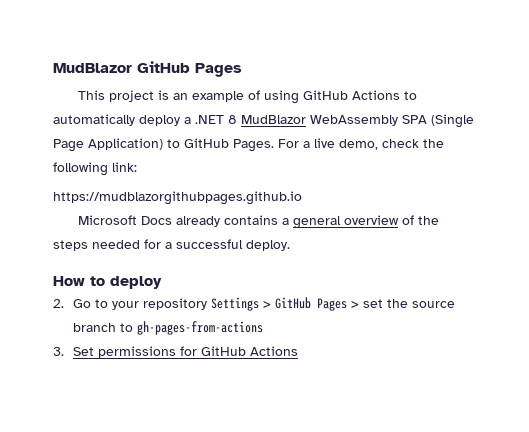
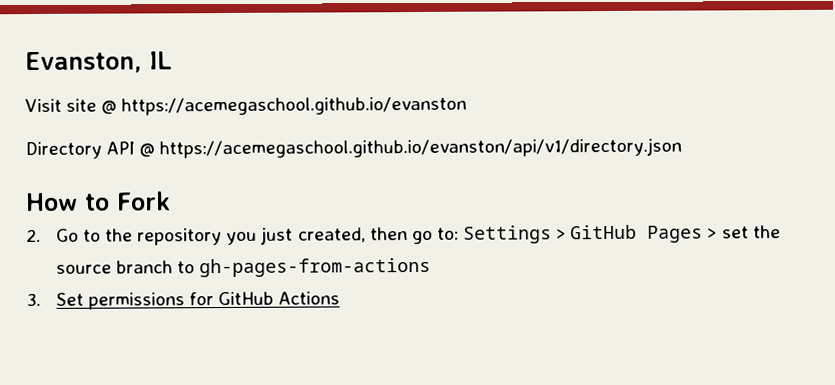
- MudBlazor GitHub Pages
- This project is an example of using GitHub Actions to automatically deploy a .NET 8 MudBlazor WebAssembly SPA (Single Page Application) to GitHub Pages. For a live demo, check the following link:
- https://mudblazorgithubpages.github.io
- Microsoft Docs already contains a general overview of the steps needed for a successful deploy.
+ Evanston, IL
+ Visit site @ https://acemegaschool.github.io/evanston
+ Directory API @ https://acemegaschool.github.io/evanston/api/v1/directory.json
- How to deploy
+ How to Fork
- 2. Go to your repository Settings > GitHub Pages > set the source branch to gh-pages-from-actions
+ 2. Go to the repository you just created, then go to: Settings > GitHub Pages > set the source branch to gh-pages-from-actions

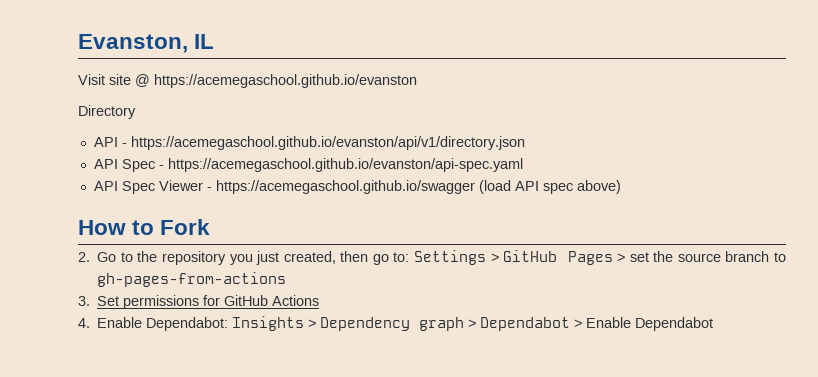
- Directory API @ https://acemegaschool.github.io/evanston/api/v1/directory.json
+ Directory
+ API - https://acemegaschool.github.io/evanston/api/v1/directory.json
+ API Spec - https://acemegaschool.github.io/evanston/api-spec.yaml
+ API Spec Viewer - https://acemegaschool.github.io/swagger (load API spec above)
+ 4. Enable Dependabot: Insights > Dependency graph > Dependabot > Enable Dependabot

